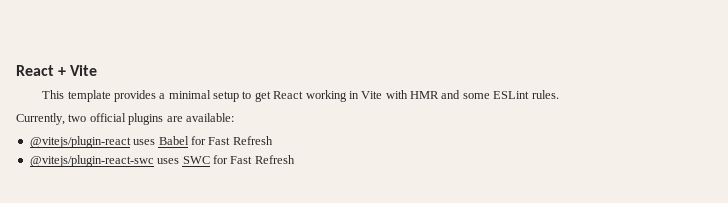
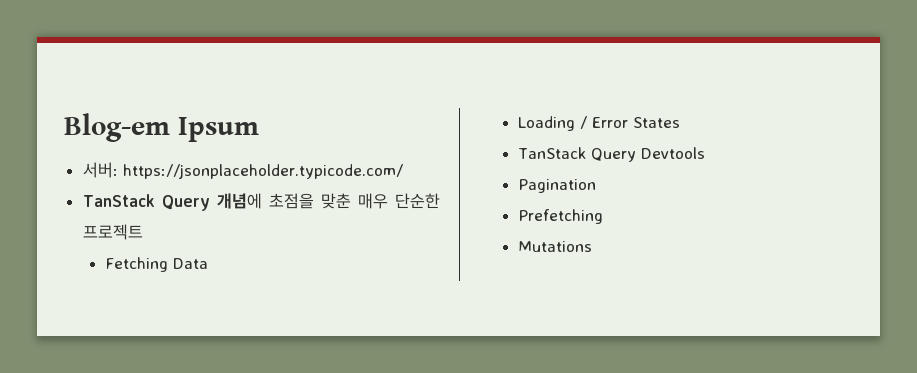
- React + Vite
- This template provides a minimal setup to get React working in Vite with HMR and some ESLint rules.
- Currently, two official plugins are available:
- @vitejs/plugin-react uses Babel for Fast Refresh
- @vitejs/plugin-react-swc uses SWC for Fast Refresh
+ Blog-em Ipsum
+ 서버: https://jsonplaceholder.typicode.com/
+ TanStack Query 개념에 초점을 맞춘 매우 단순한 프로젝트
+ Fetching Data
+ Loading / Error States
+ TanStack Query Devtools
+ Pagination
+ Prefetching
+ Mutations

